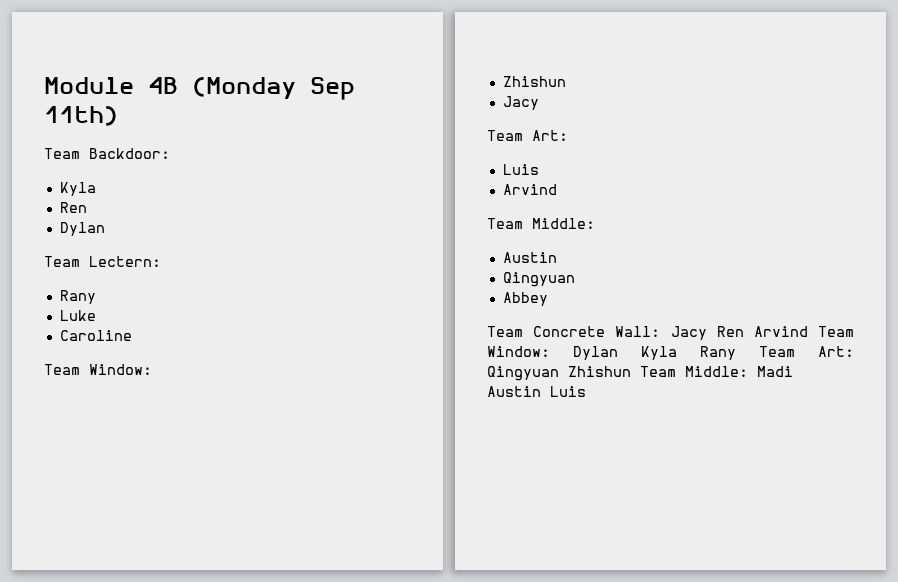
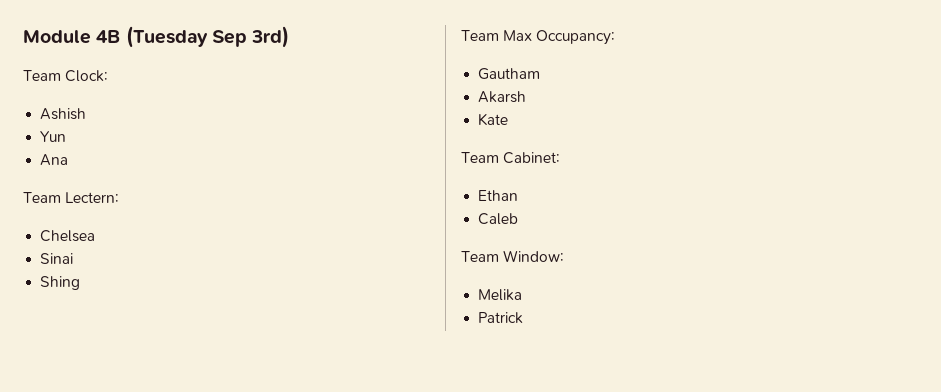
- Module 4B (Monday Sep 11th)
- Team Backdoor:
- Kyla
- Ren
- Dylan
+ Module 4B (Tuesday Sep 3rd)
+ Team Clock:
+ Ashish
+ Yun
+ Ana
  Team Lectern:
- Rany
- Luke
- Caroline
+ Chelsea
+ Sinai
+ Shing
+ Team Max Occupancy:
+ Gautham
+ Akarsh
+ Kate
+ Team Cabinet:
+ Ethan
+ Caleb
  Team Window:
- Zhishun
- Jacy
- Team Art:
- Luis
- Arvind
- Team Middle:
- Austin
- Qingyuan
- Abbey
- Team Concrete Wall: Jacy Ren Arvind Team Window: Dylan Kyla Rany Team Art: Qingyuan Zhishun Team Middle: Madi Austin Luis
+ Melika
+ Patrick

